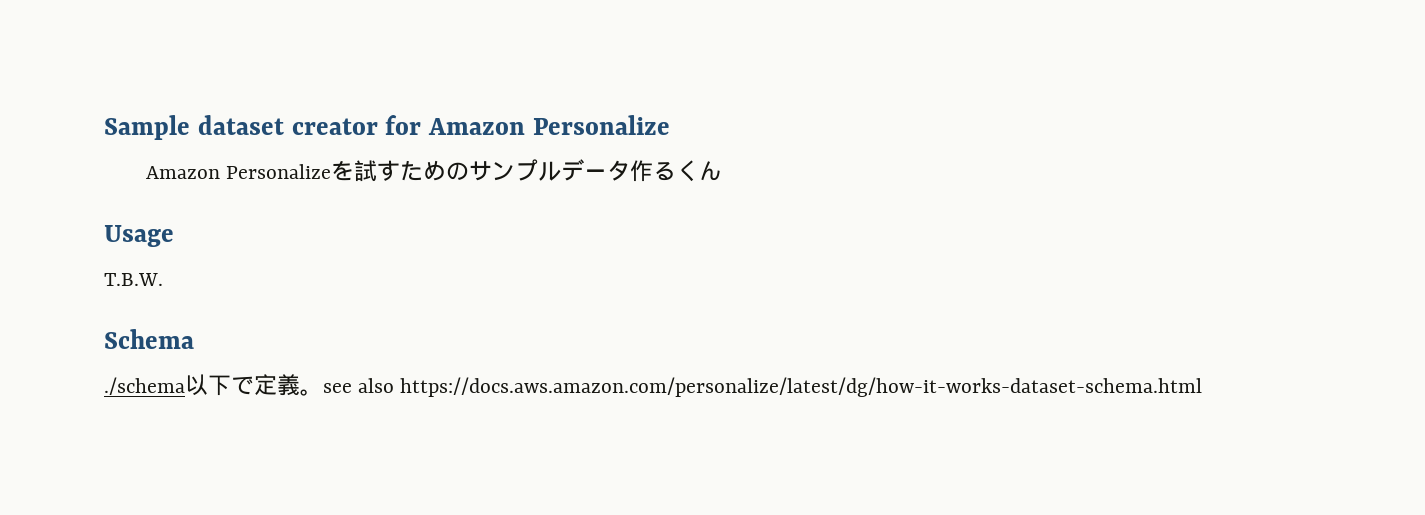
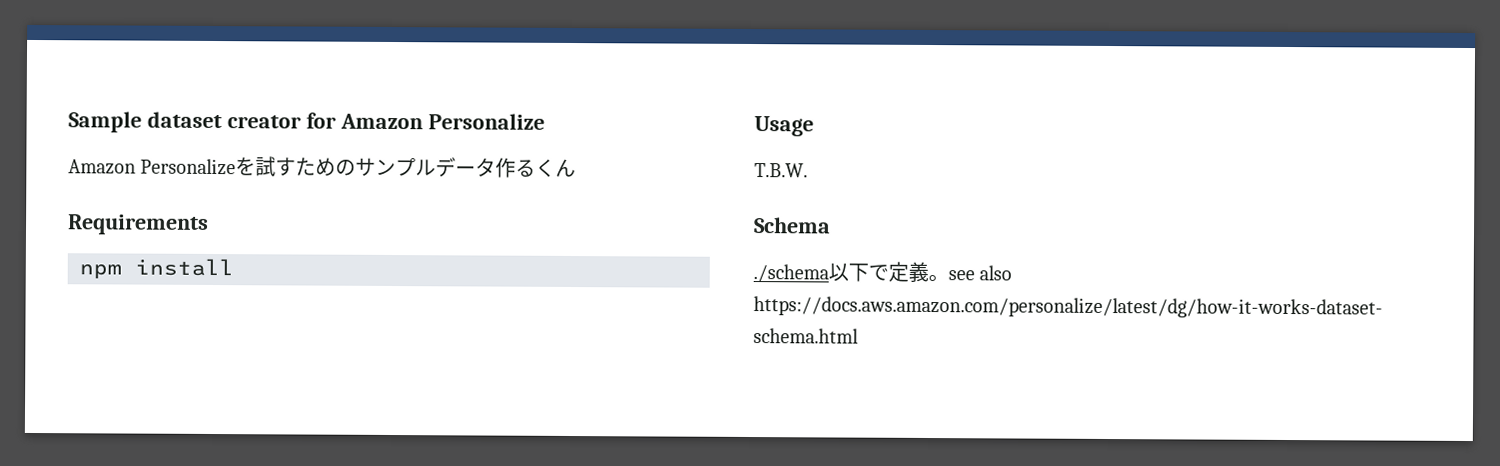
+ Requirements
+ npm install

